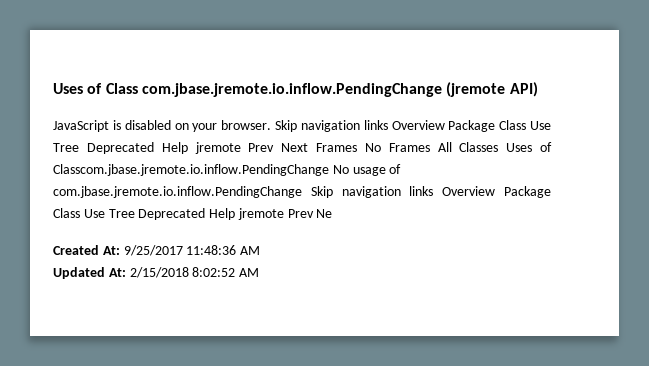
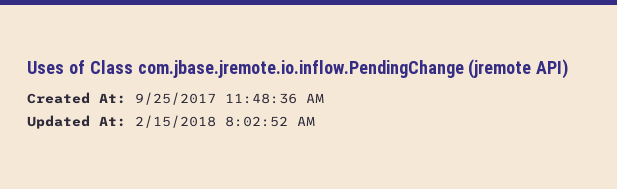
- JavaScript is disabled on your browser. Skip navigation links Overview Package Class Use Tree Deprecated Help jremote Prev Next Frames No Frames All Classes Uses of Classcom.jbase.jremote.io.inflow.PendingChange No usage of com.jbase.jremote.io.inflow.PendingChange Skip navigation links Overview Package Class Use Tree Deprecated Help jremote Prev Ne

